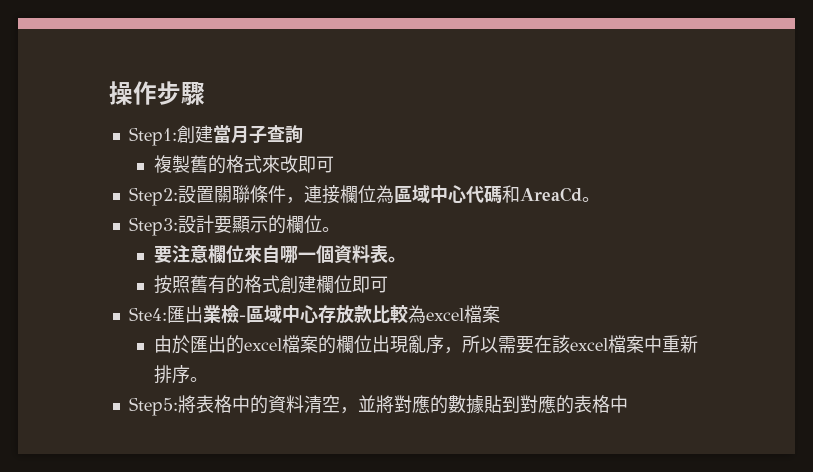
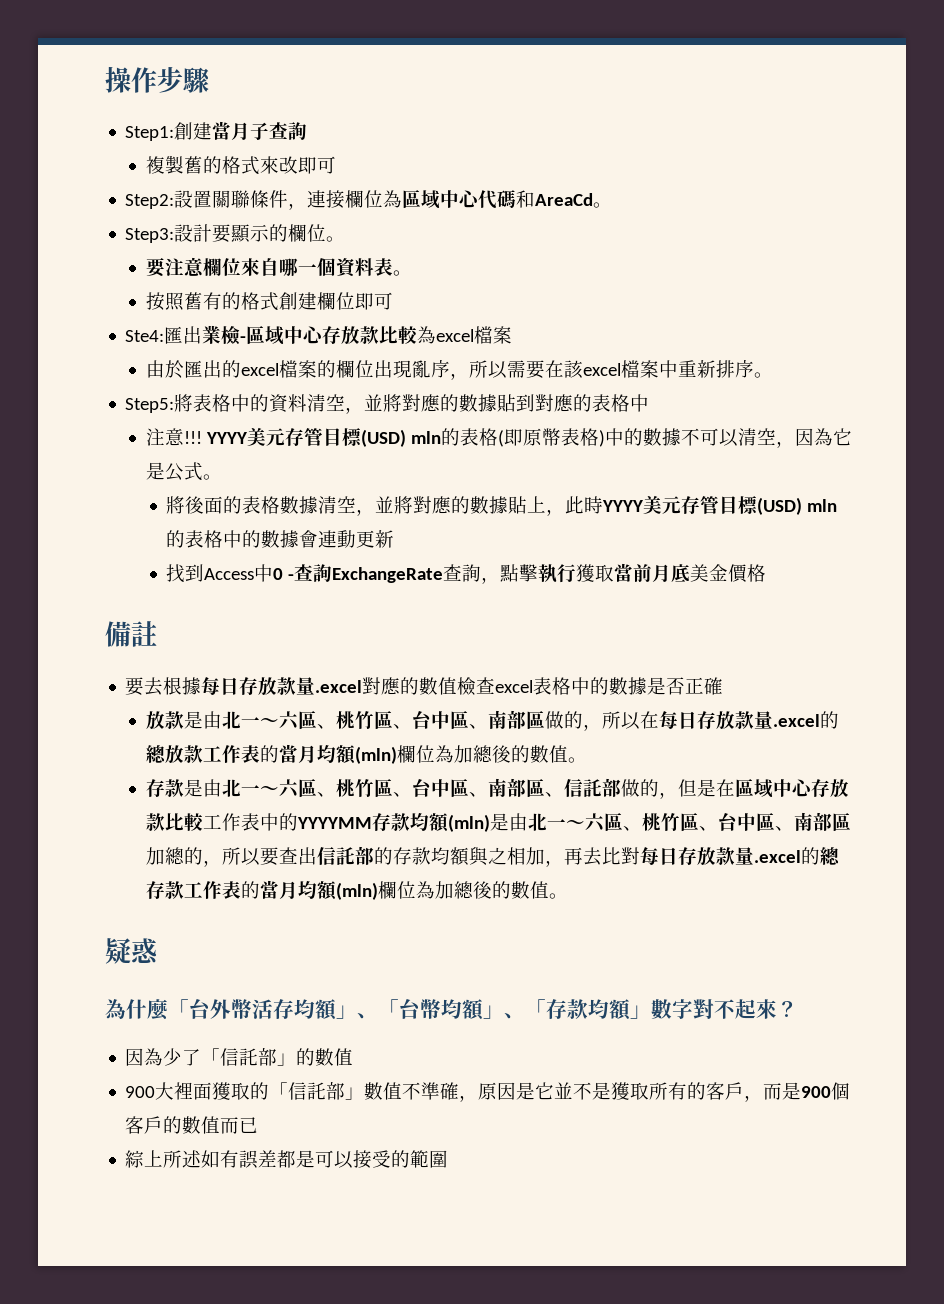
+ 注意!!! YYYY美元存管目標(USD) mln的表格(即原幣表格)中的數據不可以清空，因為它是公式。
+ 將後面的表格數據清空，並將對應的數據貼上，此時YYYY美元存管目標(USD) mln的表格中的數據會連動更新
+ 找到Access中0 -查詢ExchangeRate查詢，點擊執行獲取當前月底美金價格
+ 備註
+ 要去根據每日存放款量.excel對應的數值檢查excel表格中的數據是否正確
+ 放款是由北一～六區、桃竹區、台中區、南部區做的，所以在每日存放款量.excel的總放款工作表的當月均額(mln)欄位為加總後的數值。
+ 存款是由北一～六區、桃竹區、台中區、南部區、信託部做的，但是在區域中心存放款比較工作表中的YYYYMM存款均額(mln)是由北一～六區、桃竹區、台中區、南部區加總的，所以要查出信託部的存款均額與之相加，再去比對每日存放款量.excel的總存款工作表的當月均額(mln)欄位為加總後的數值。
+ 疑惑
+ 為什麼「台外幣活存均額」、「台幣均額」、「存款均額」數字對不起來？
+ 因為少了「信託部」的數值
+ 900大裡面獲取的「信託部」數值不準確，原因是它並不是獲取所有的客戶，而是900個客戶的數值而已
+ 綜上所述如有誤差都是可以接受的範圍

